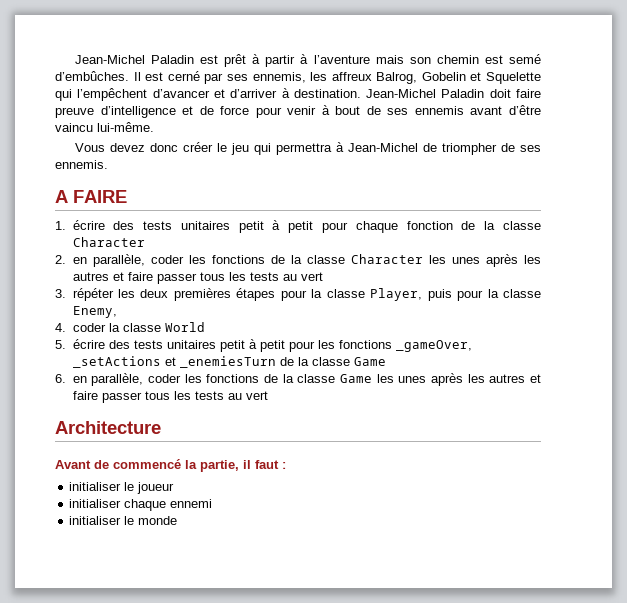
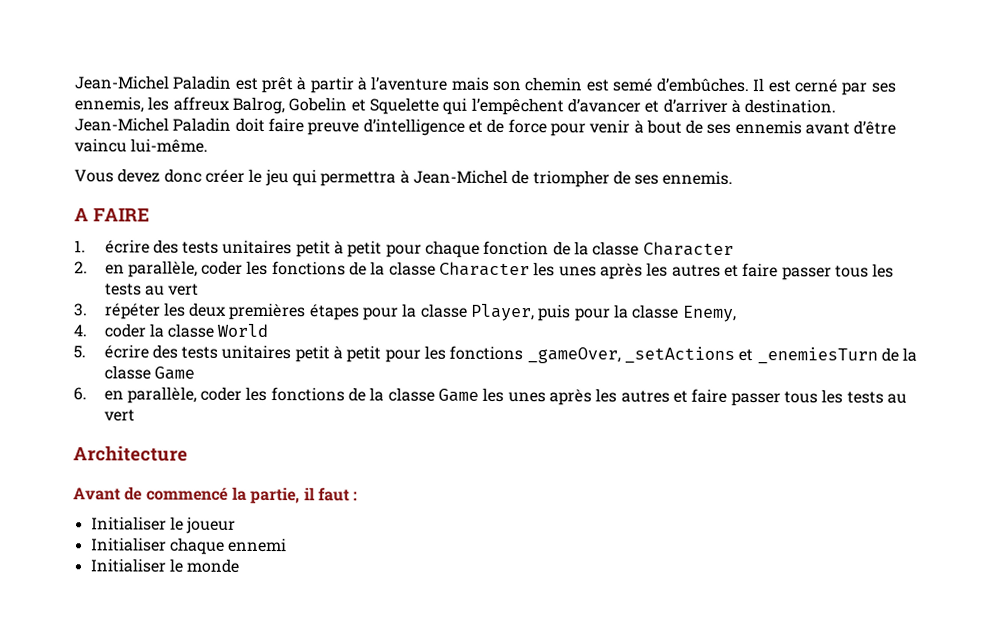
- initialiser le joueur
+ Initialiser le joueur
- initialiser chaque ennemi
+ Initialiser chaque ennemi
- initialiser le monde
+ Initialiser le monde

